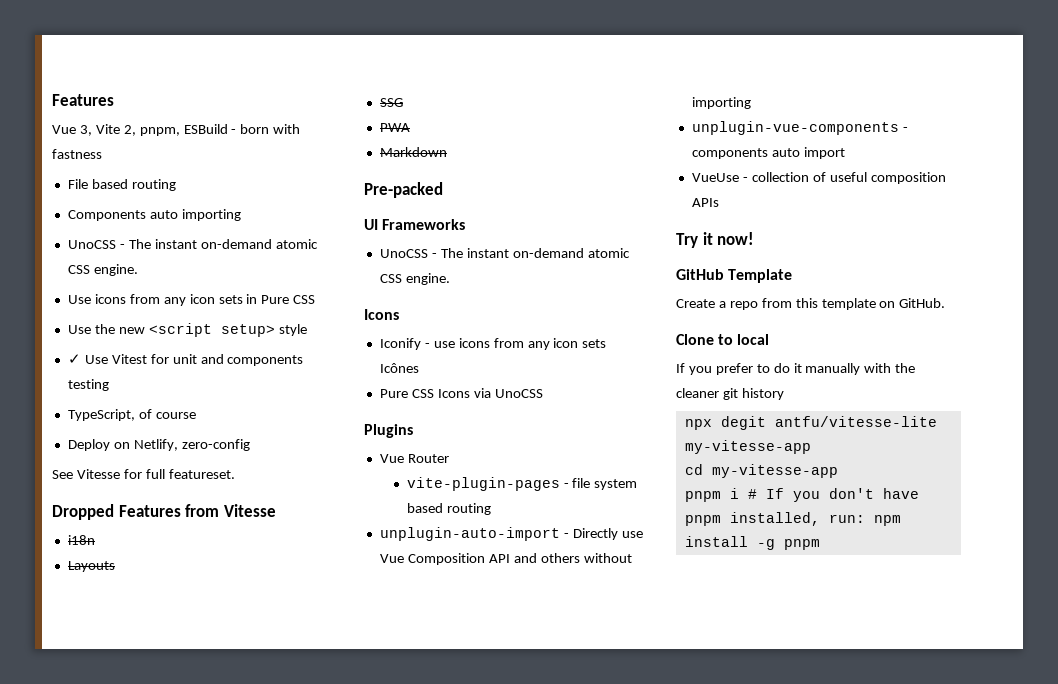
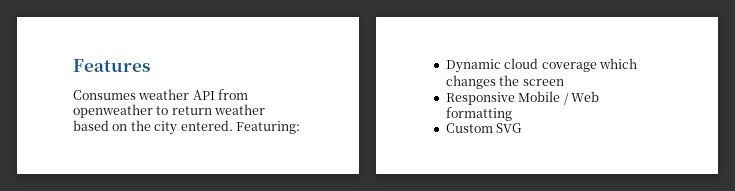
- Vue 3, Vite 2, pnpm, ESBuild - born with fastness
- File based routing
- Components auto importing
- UnoCSS - The instant on-demand atomic CSS engine.
- Use icons from any icon sets in Pure CSS
- Use the new <script setup> style
- ✓ Use Vitest for unit and components testing
- TypeScript, of course
- Deploy on Netlify, zero-config
- See Vitesse for full featureset.
- Dropped Features from Vitesse
- i18n
- Layouts
- SSG
- PWA
- Markdown
- Pre-packed
- UI Frameworks
- UnoCSS - The instant on-demand atomic CSS engine.
- Icons
- Iconify - use icons from any icon sets Icônes
- Pure CSS Icons via UnoCSS
- Plugins
- Vue Router
- vite-plugin-pages - file system based routing
- unplugin-auto-import - Directly use Vue Composition API and others without importing
- unplugin-vue-components - components auto import
- VueUse - collection of useful composition APIs
- Try it now!
- GitHub Template
- Create a repo from this template on GitHub.
- Clone to local
- If you prefer to do it manually with the cleaner git history
- npx degit antfu/vitesse-lite my-vitesse-app
- cd my-vitesse-app
- pnpm i # If you don't have pnpm installed, run: npm install -g pnpm
+ Consumes weather API from openweather to return weather based on the city entered. Featuring:
+ Dynamic cloud coverage which changes the screen
+ Responsive Mobile / Web formatting
+ Custom SVG

